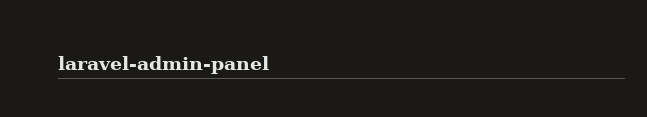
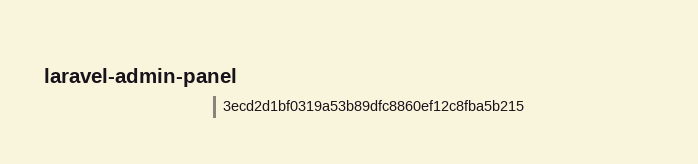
+ 3ecd2d1bf0319a53b89dfc8860ef12c8fba5b215

